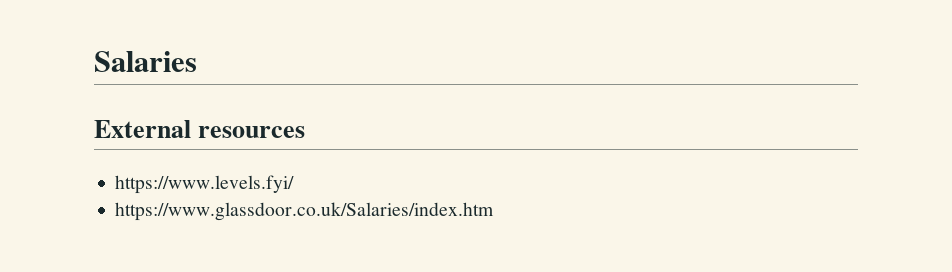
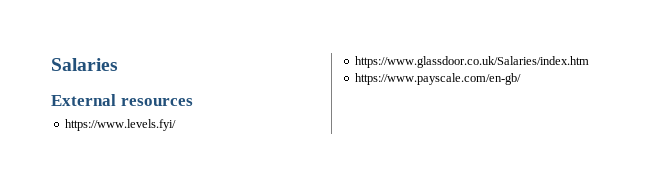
+ https://www.payscale.com/en-gb/

